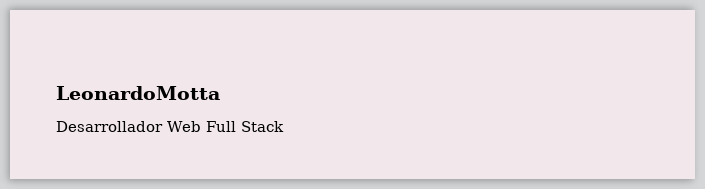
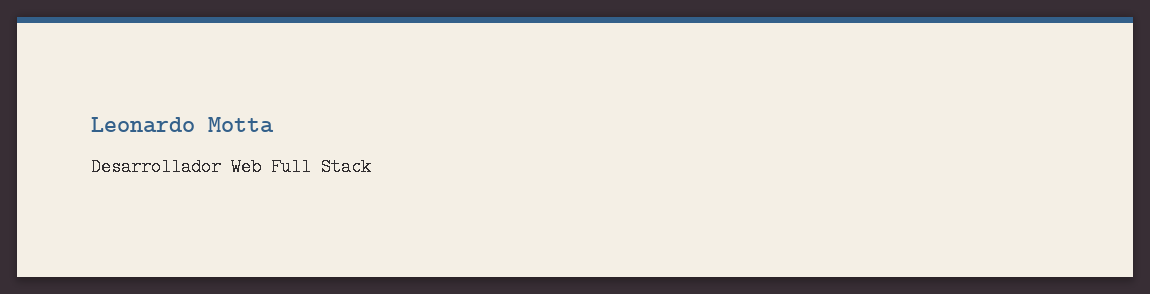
- LeonardoMotta
+ Leonardo Motta

